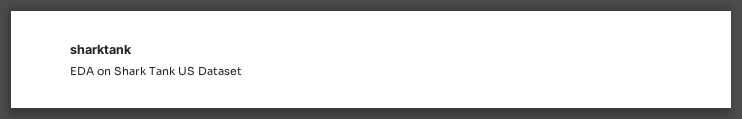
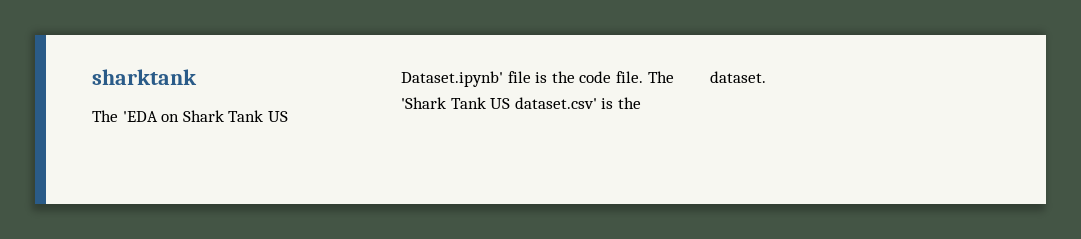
- EDA on Shark Tank US Dataset
+ The 'EDA on Shark Tank US Dataset.ipynb' file is the code file. The 'Shark Tank US dataset.csv' is the dataset.

